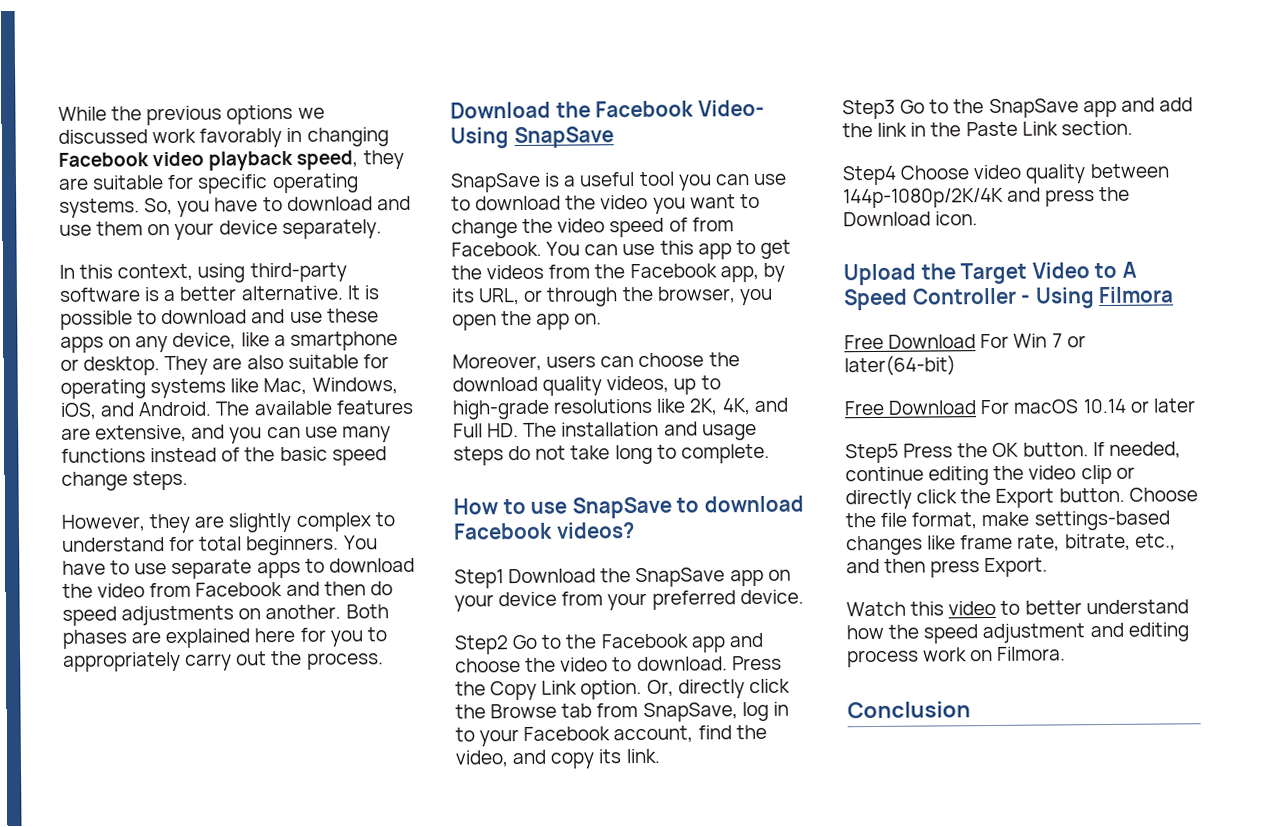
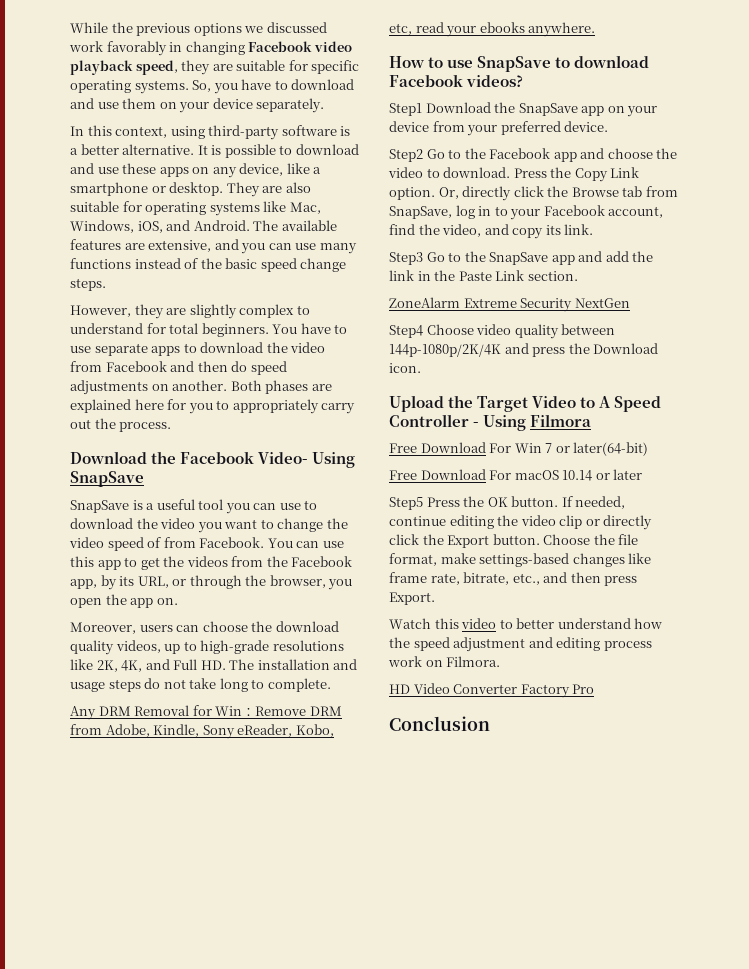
+ Any DRM Removal for Win：Remove DRM from Adobe, Kindle, Sony eReader, Kobo, etc, read your ebooks anywhere.
+ ZoneAlarm Extreme Security NextGen
+ HD Video Converter Factory Pro

